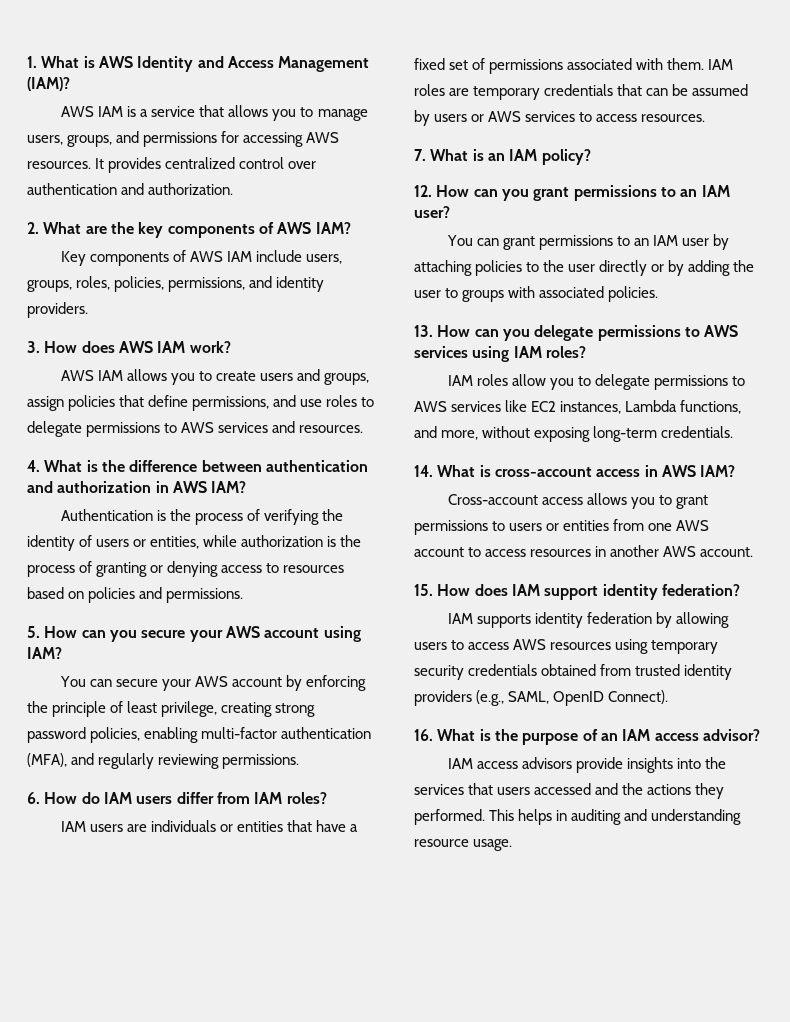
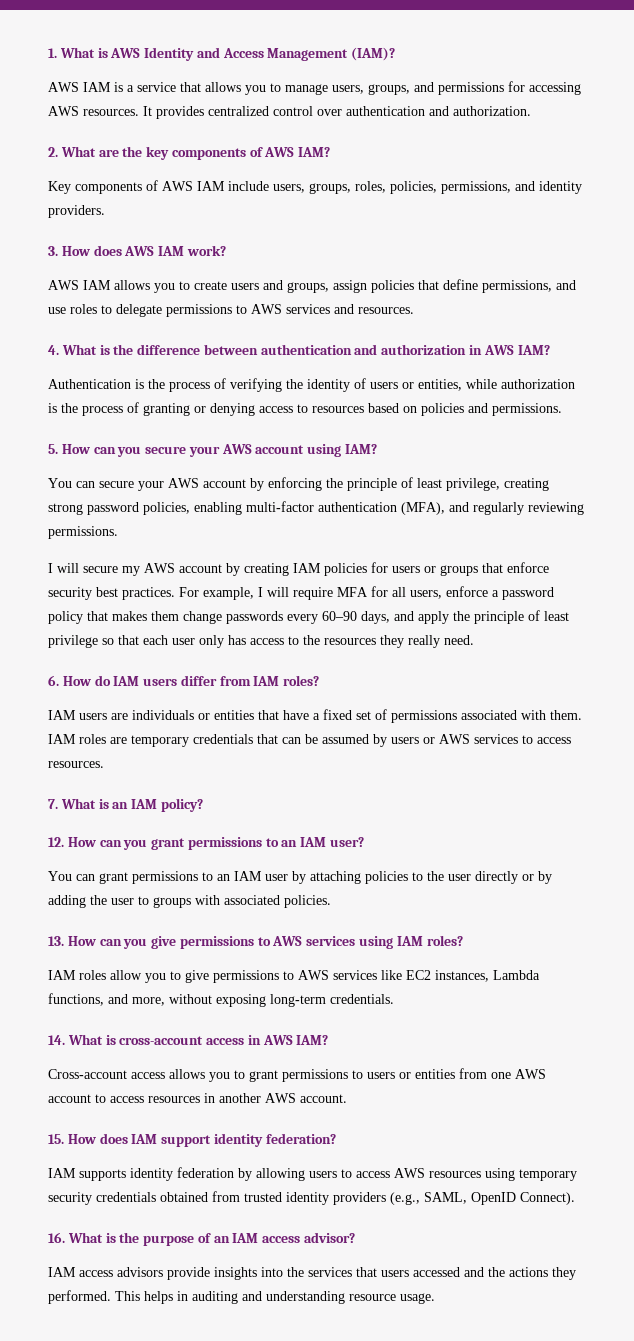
+ I will secure my AWS account by creating IAM policies for users or groups that enforce security best practices. For example, I will require MFA for all users, enforce a password policy that makes them change passwords every 60–90 days, and apply the principle of least privilege so that each user only has access to the resources they really need.
- 13. How can you delegate permissions to AWS services using IAM roles?
+ 13. How can you give permissions to AWS services using IAM roles?
- IAM roles allow you to delegate permissions to AWS services like EC2 instances, Lambda functions, and more, without exposing long-term credentials.
+ IAM roles allow you to give permissions to AWS services like EC2 instances, Lambda functions, and more, without exposing long-term credentials.

